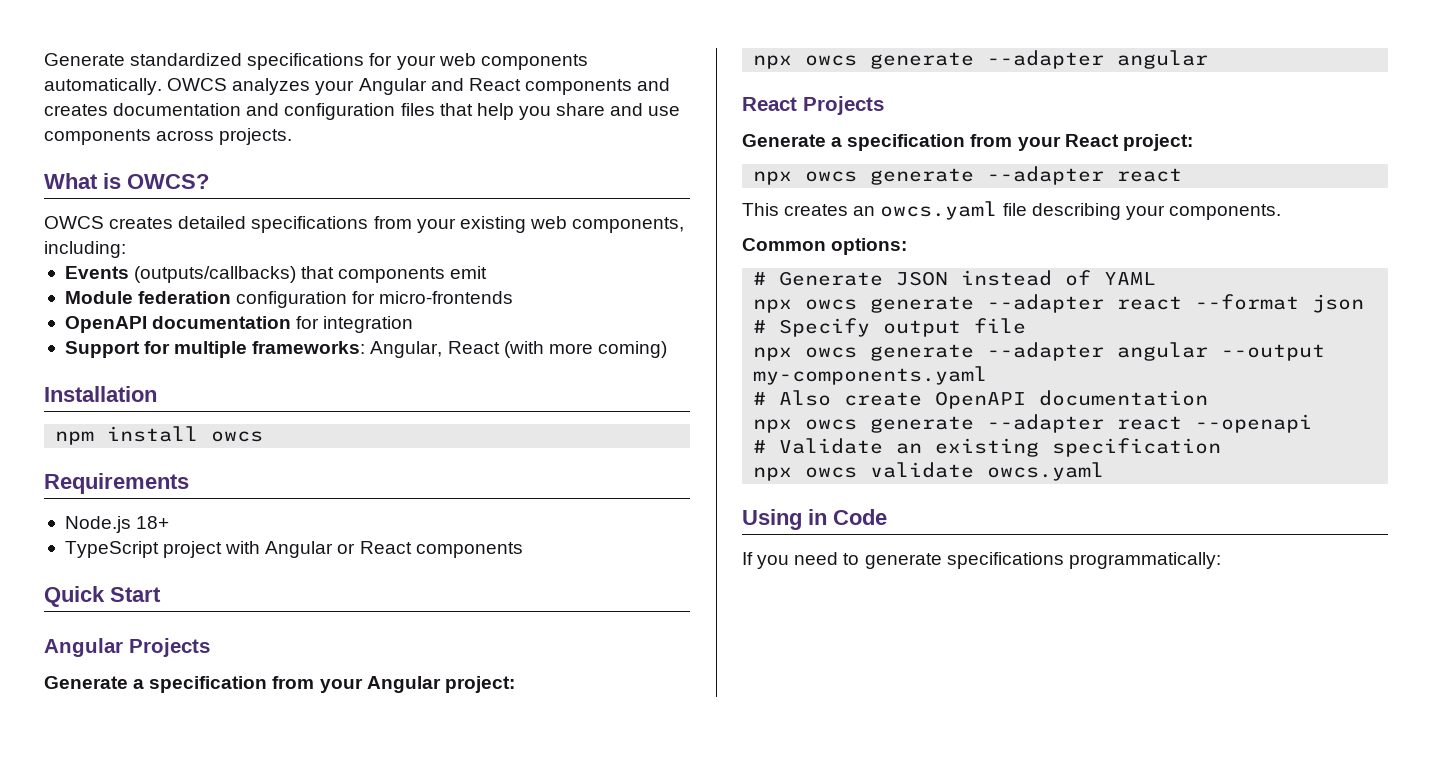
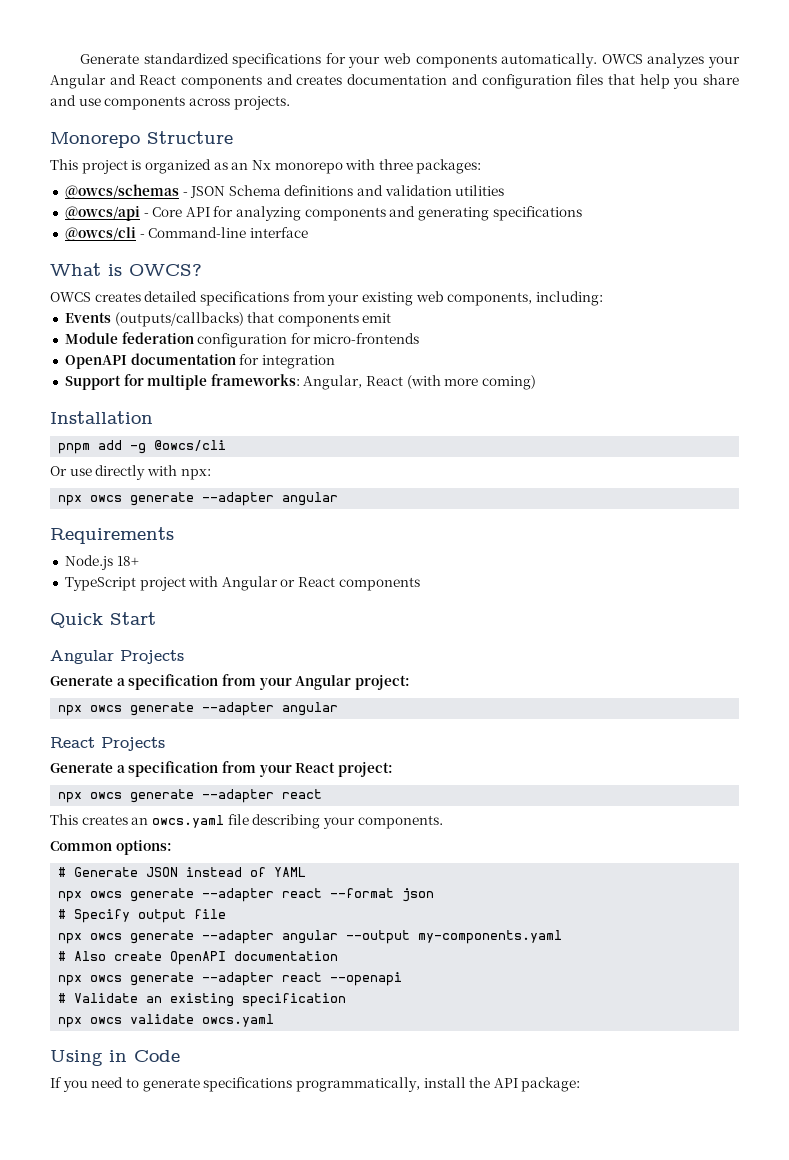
+ Monorepo Structure
+ This project is organized as an Nx monorepo with three packages:
+ @owcs/schemas - JSON Schema definitions and validation utilities
+ @owcs/api - Core API for analyzing components and generating specifications
+ @owcs/cli - Command-line interface
- npm install owcs
+ pnpm add -g @owcs/cli
+ Or use directly with npx:
+ npx owcs generate --adapter angular
- If you need to generate specifications programmatically:
+ If you need to generate specifications programmatically, install the API package:

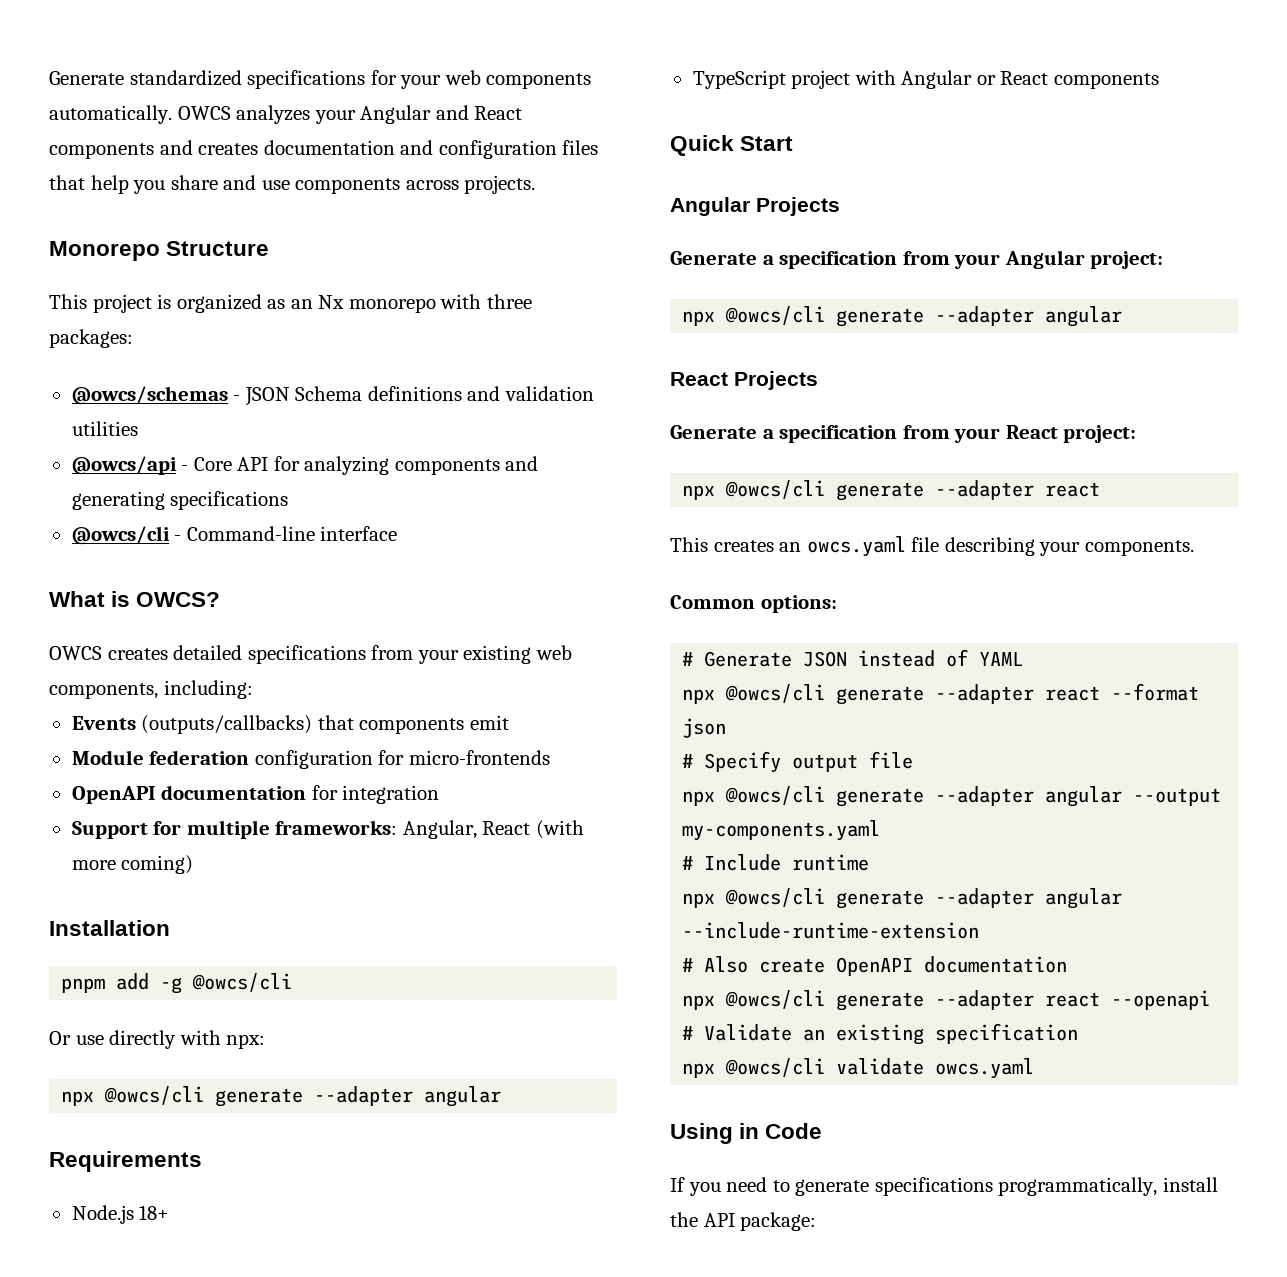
  Or use directly with npx:
- npx owcs generate --adapter angular
+ npx @owcs/cli generate --adapter angular
  Generate a specification from your Angular project:
- npx owcs generate --adapter angular
+ npx @owcs/cli generate --adapter angular
  Generate a specification from your React project:
- npx owcs generate --adapter react
+ npx @owcs/cli generate --adapter react
- npx owcs generate --adapter react --format json
+ npx @owcs/cli generate --adapter react --format json
- npx owcs generate --adapter angular --output my-components.yaml
+ npx @owcs/cli generate --adapter angular --output my-components.yaml
+ # Include runtime
+ npx @owcs/cli generate --adapter angular --include-runtime-extension
- npx owcs generate --adapter react --openapi
+ npx @owcs/cli generate --adapter react --openapi
- npx owcs validate owcs.yaml
+ npx @owcs/cli validate owcs.yaml

